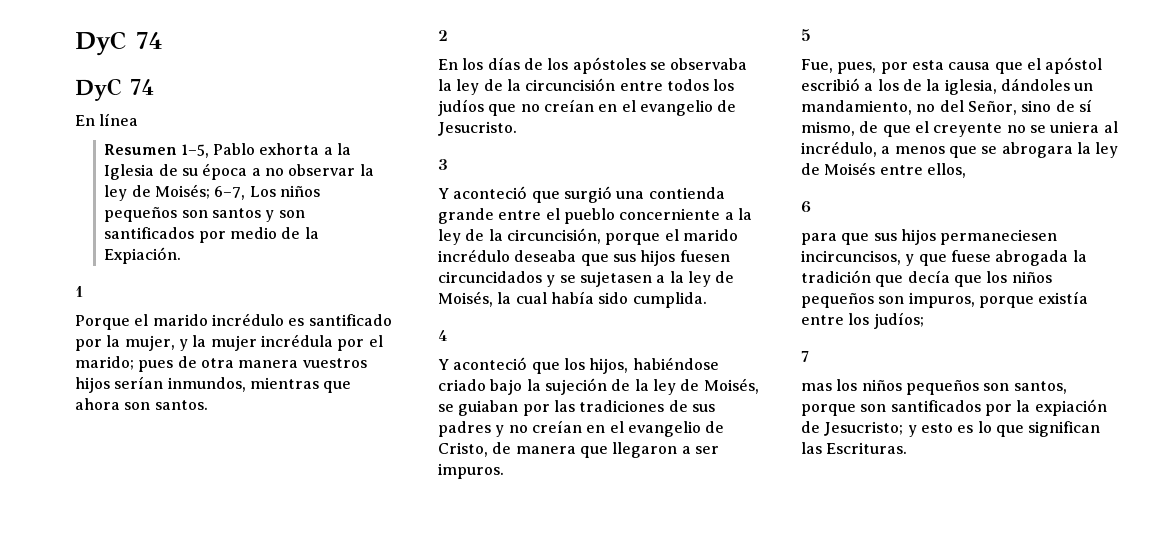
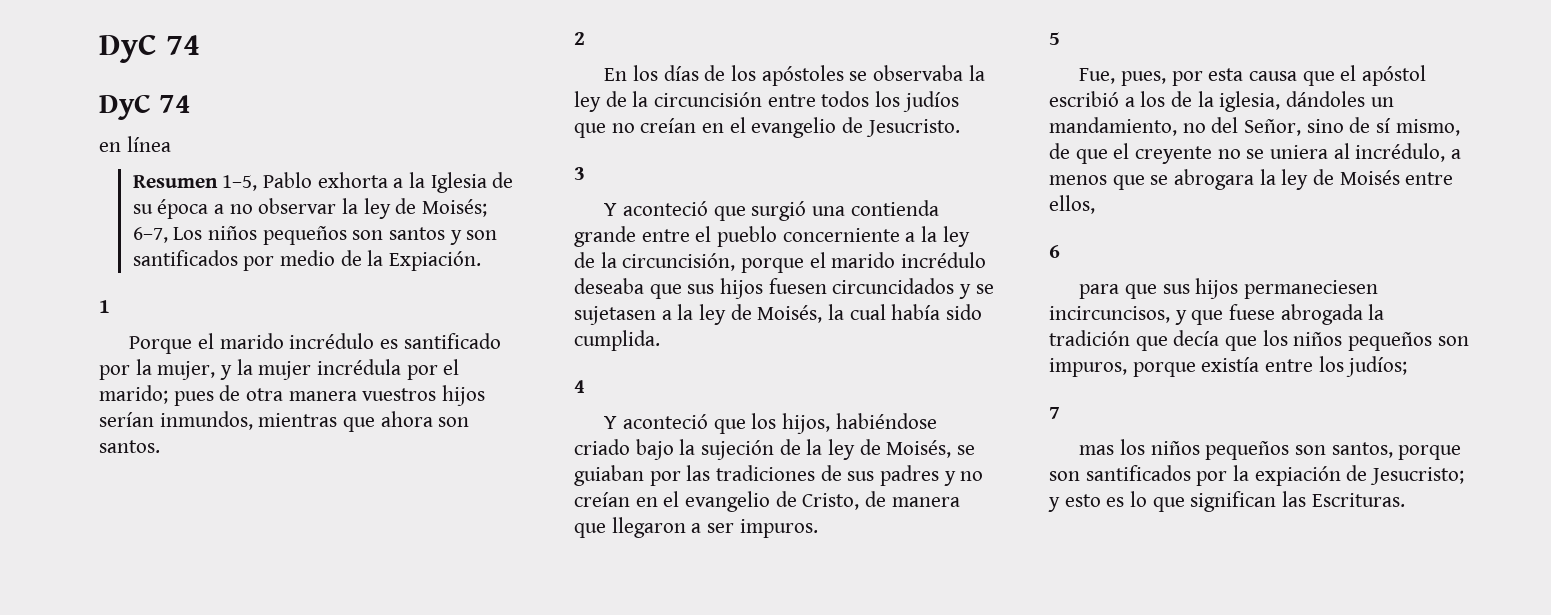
- En línea
+ en línea

